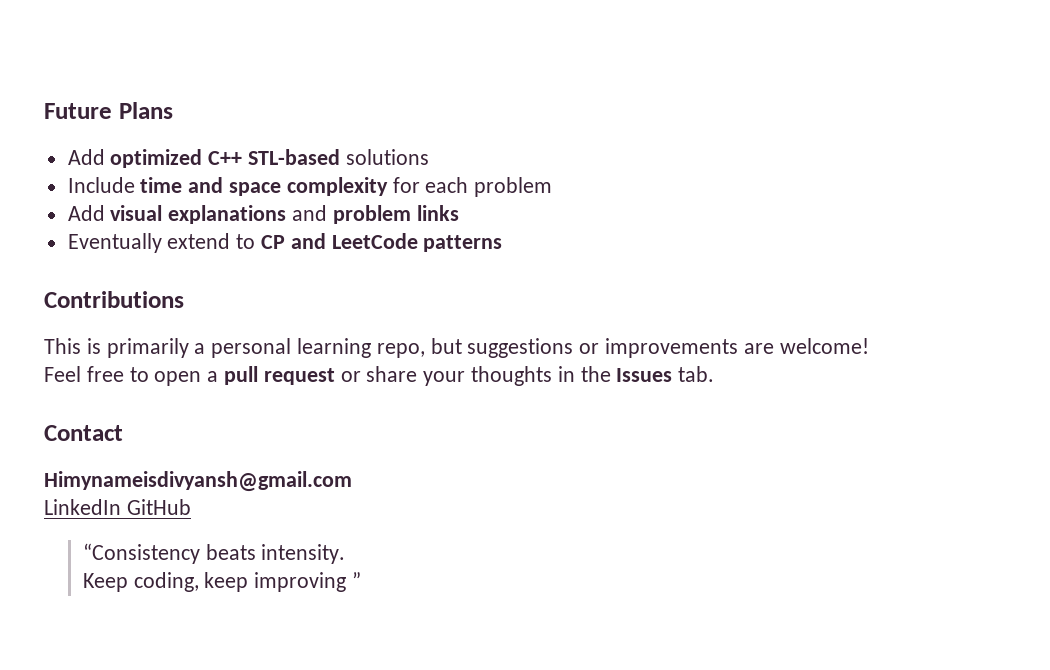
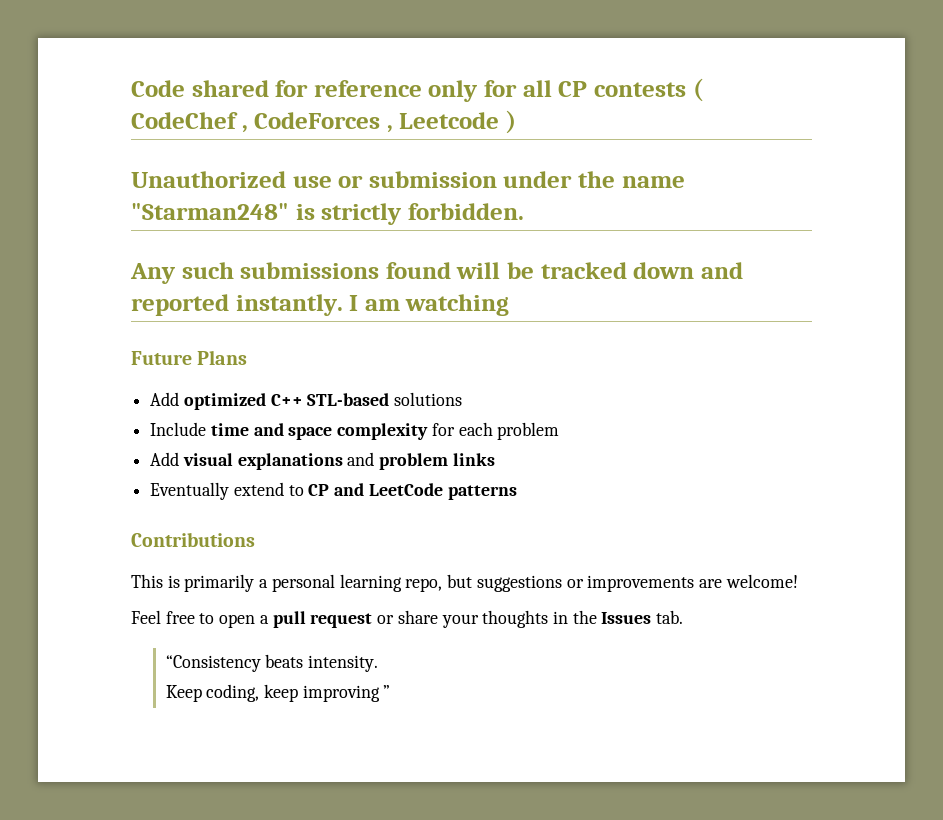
+ Code shared for reference only for all CP contests ( CodeChef , CodeForces , Leetcode )
+ Unauthorized use or submission under the name "Starman248" is strictly forbidden.
+ Any such submissions found will be tracked down and reported instantly. I am watching
- Contact
- Himynameisdivyansh@gmail.com
- LinkedIn GitHub

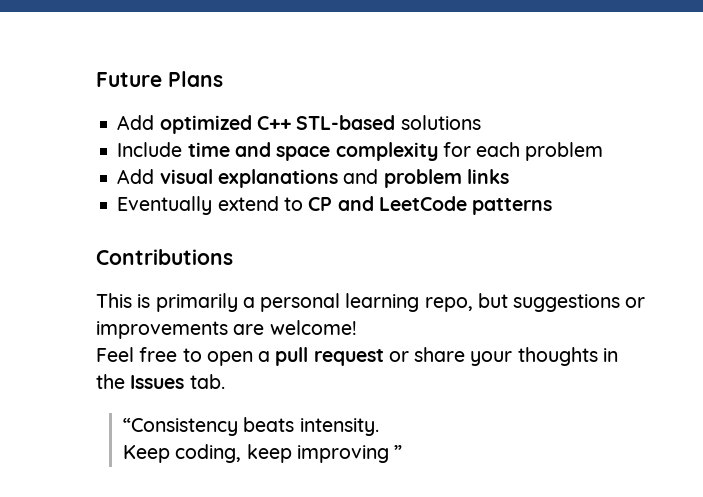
- Code shared for reference only for all CP contests ( CodeChef , CodeForces , Leetcode )
- Unauthorized use or submission under the name "Starman248" is strictly forbidden.
- Any such submissions found will be tracked down and reported instantly. I am watching

